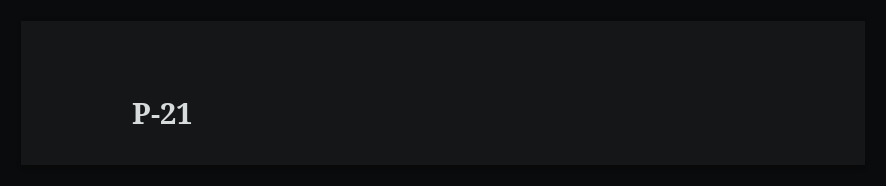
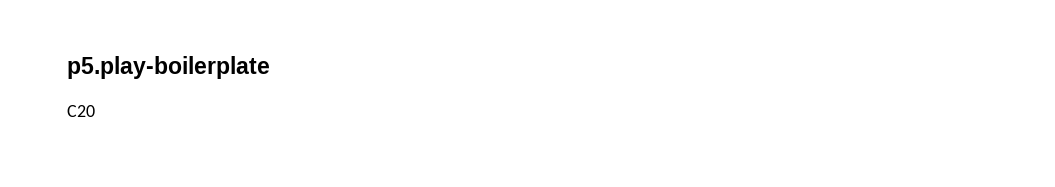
- P-21
+ p5.play-boilerplate
+ C20

